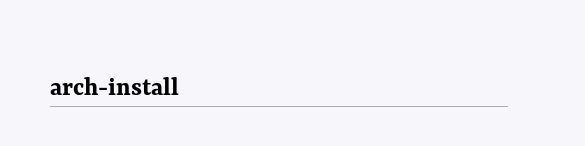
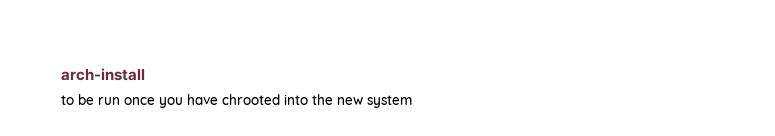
+ to be run once you have chrooted into the new system

